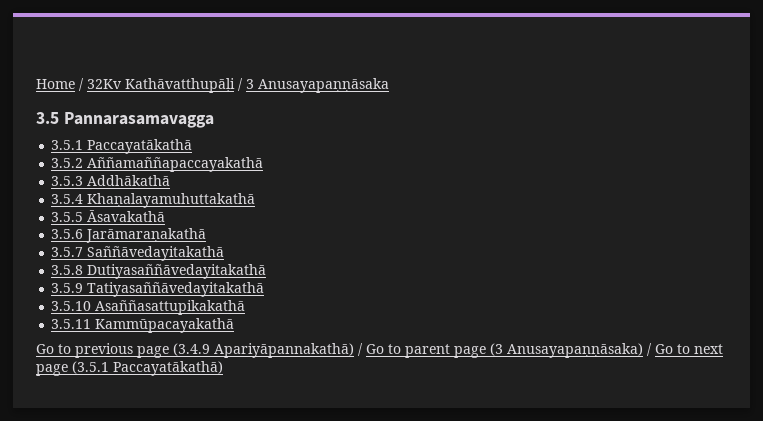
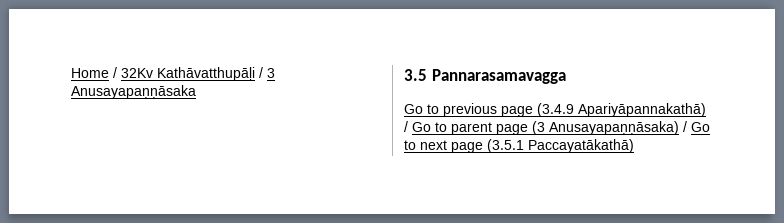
- 3.5.1 Paccayatākathā
- 3.5.2 Aññamaññapaccayakathā
- 3.5.3 Addhākathā
- 3.5.4 Khaṇalayamuhuttakathā
- 3.5.5 Āsavakathā
- 3.5.6 Jarāmaraṇakathā
- 3.5.7 Saññāvedayitakathā
- 3.5.8 Dutiyasaññāvedayitakathā
- 3.5.9 Tatiyasaññāvedayitakathā
- 3.5.10 Asaññasattupikakathā
- 3.5.11 Kammūpacayakathā

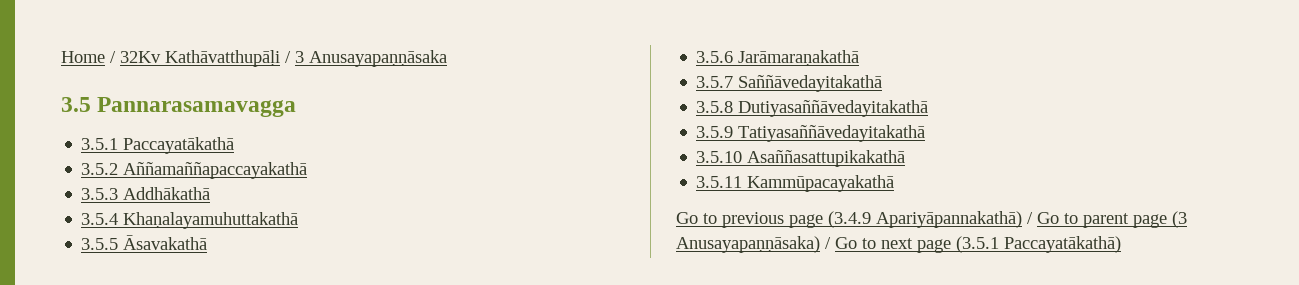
+ 3.5.1 Paccayatākathā
+ 3.5.2 Aññamaññapaccayakathā
+ 3.5.3 Addhākathā
+ 3.5.4 Khaṇalayamuhuttakathā
+ 3.5.5 Āsavakathā
+ 3.5.6 Jarāmaraṇakathā
+ 3.5.7 Saññāvedayitakathā
+ 3.5.8 Dutiyasaññāvedayitakathā
+ 3.5.9 Tatiyasaññāvedayitakathā
+ 3.5.10 Asaññasattupikakathā
+ 3.5.11 Kammūpacayakathā

